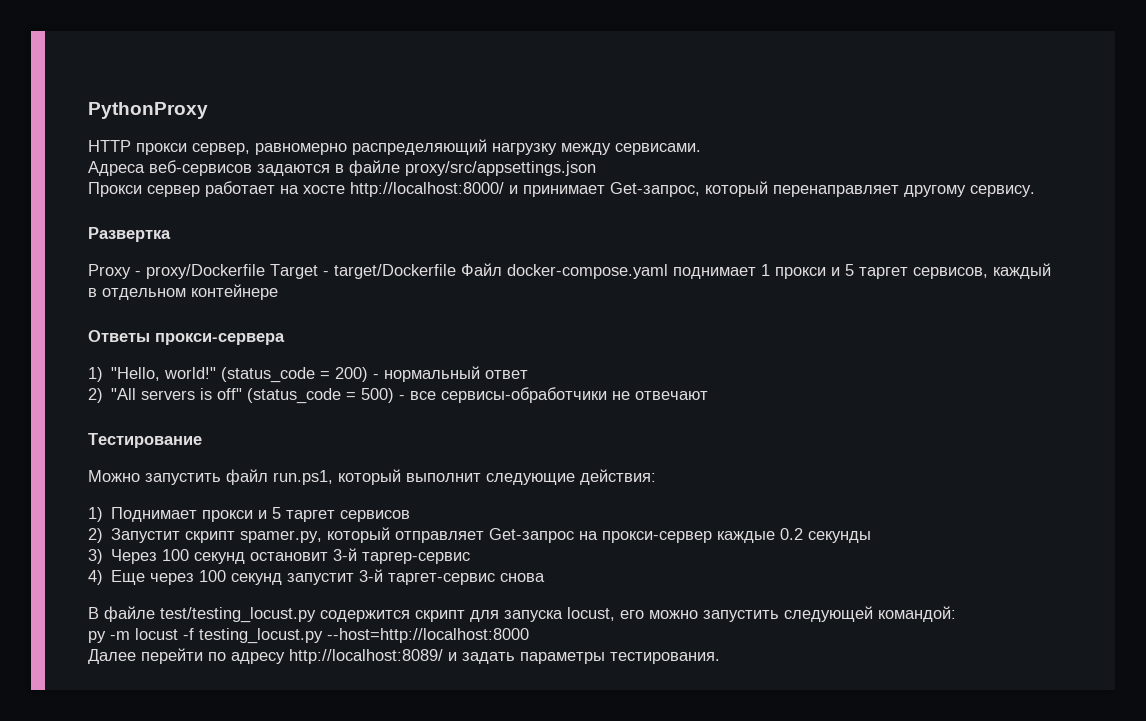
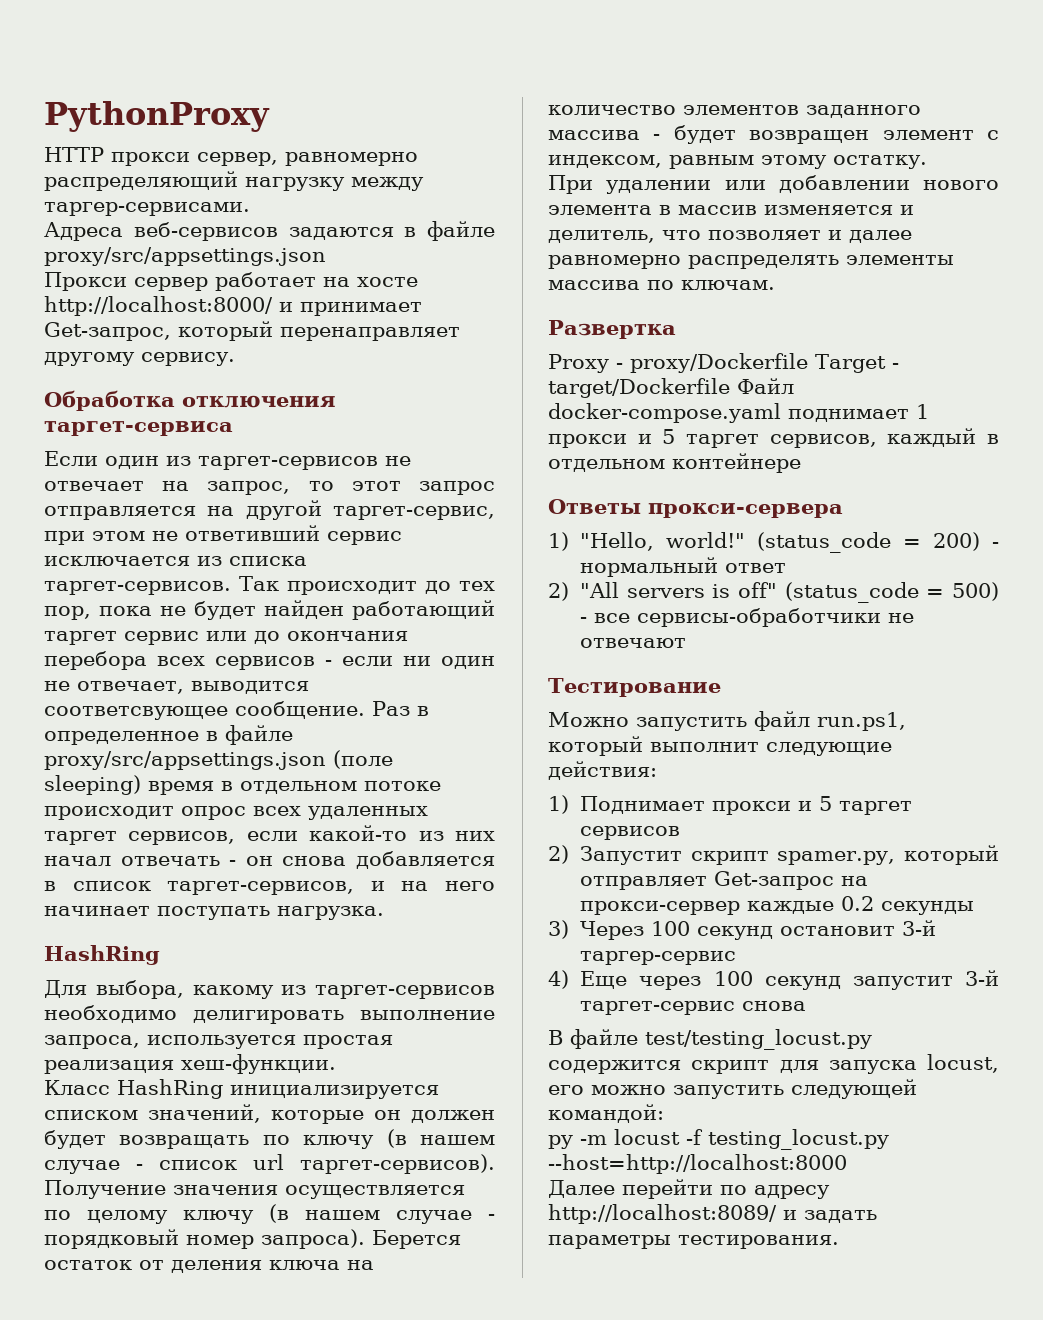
- HTTP прокси сервер, равномерно распределяющий нагрузку между сервисами.
+ HTTP прокси сервер, равномерно распределяющий нагрузку между таргер-сервисами.
+ Обработка отключения таргет-сервиса
+ Если один из таргет-сервисов не отвечает на запрос, то этот запрос отправляется на другой таргет-сервис, при этом не ответивший сервис исключается из списка таргет-сервисов. Так происходит до тех пор, пока не будет найден работающий таргет сервис или до окончания перебора всех сервисов - если ни один не отвечает, выводится соответсвующее сообщение. Раз в определенное в файле proxy/src/appsettings.json (поле sleeping) время в отдельном потоке происходит опрос всех удаленных таргет сервисов, если какой-то из них начал отвечать - он снова добавляется в список таргет-сервисов, и на него начинает поступать нагрузка.
+ HashRing
+ Для выбора, какому из таргет-сервисов необходимо делигировать выполнение запроса, используется простая реализация хеш-функции.
+ Класс HashRing инициализируется списком значений, которые он должен будет возвращать по ключу (в нашем случае - список url таргет-сервисов). Получение значения осуществляется по целому ключу (в нашем случае - порядковый номер запроса). Берется остаток от деления ключа на количество элементов заданного массива - будет возвращен элемент с индексом, равным этому остатку.
+ При удалении или добавлении нового элемента в массив изменяется и делитель, что позволяет и далее равномерно распределять элементы массива по ключам.

